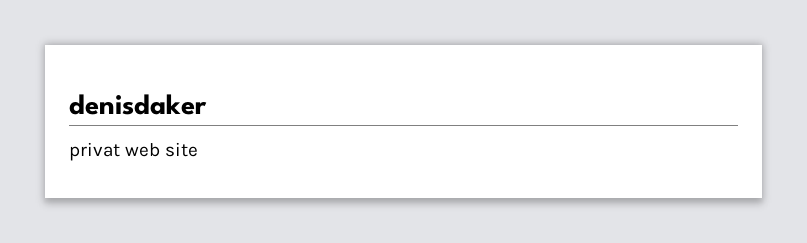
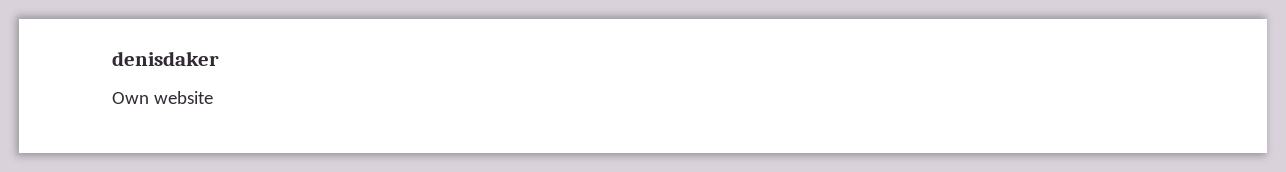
- privat web site
+ Own website

